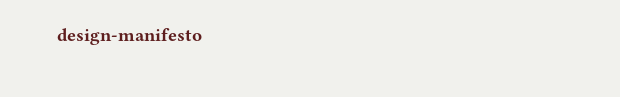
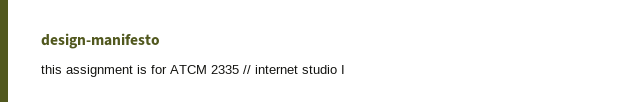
+ this assignment is for ATCM 2335 // internet studio I

